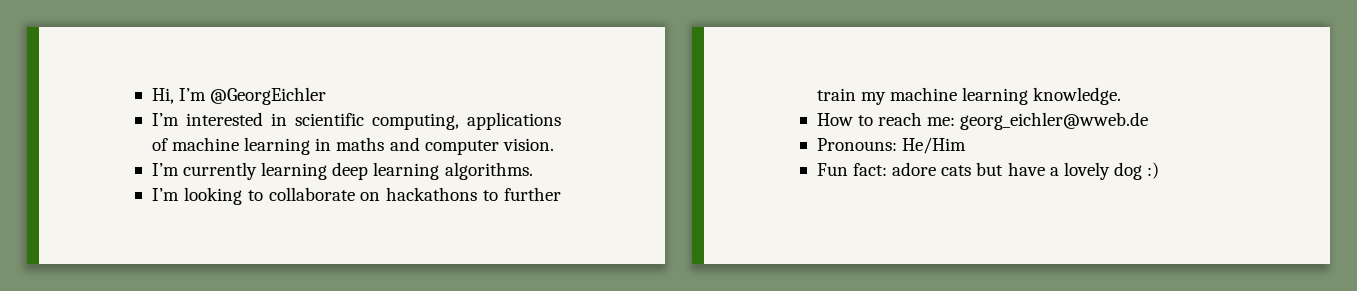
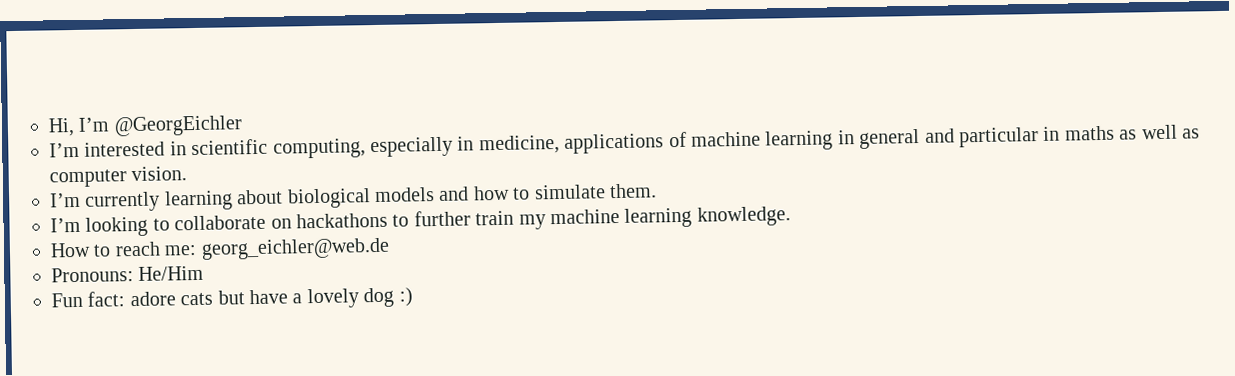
- I’m interested in scientific computing, applications of machine learning in maths and computer vision.
+ I’m interested in scientific computing, especially in medicine, applications of machine learning in general and particular in maths as well as computer vision.
- I’m currently learning deep learning algorithms.
+ I’m currently learning about biological models and how to simulate them.
- How to reach me: georg_eichler@wweb.de
+ How to reach me: georg_eichler@web.de

